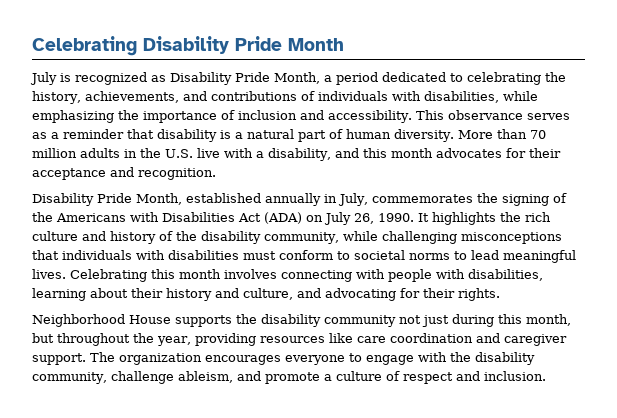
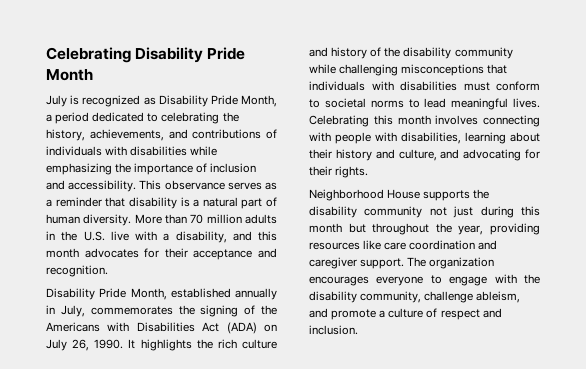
- July is recognized as Disability Pride Month, a period dedicated to celebrating the history, achievements, and contributions of individuals with disabilities, while emphasizing the importance of inclusion and accessibility.
+ July is recognized as Disability Pride Month, a period dedicated to celebrating the history, achievements, and contributions of individuals with disabilities while emphasizing the importance of inclusion and accessibility.
- It highlights the rich culture and history of the disability community, while challenging misconceptions that individuals with disabilities must conform to societal norms to lead meaningful lives.
+ It highlights the rich culture and history of the disability community while challenging misconceptions that individuals with disabilities must conform to societal norms to lead meaningful lives.
- Neighborhood House supports the disability community not just during this month, but throughout the year, providing resources like care coordination and caregiver support.
+ Neighborhood House supports the disability community not just during this month but throughout the year, providing resources like care coordination and caregiver support.

